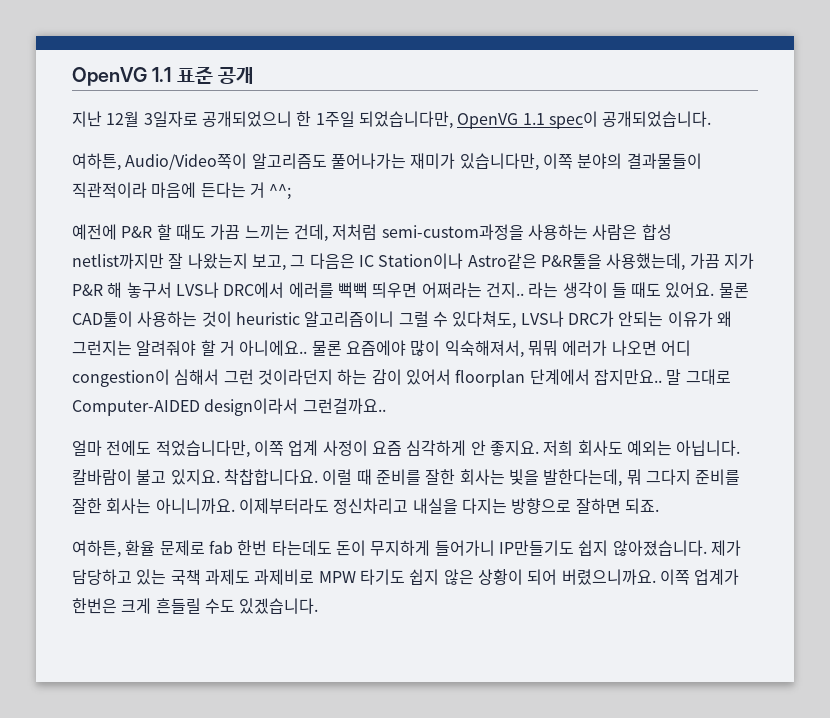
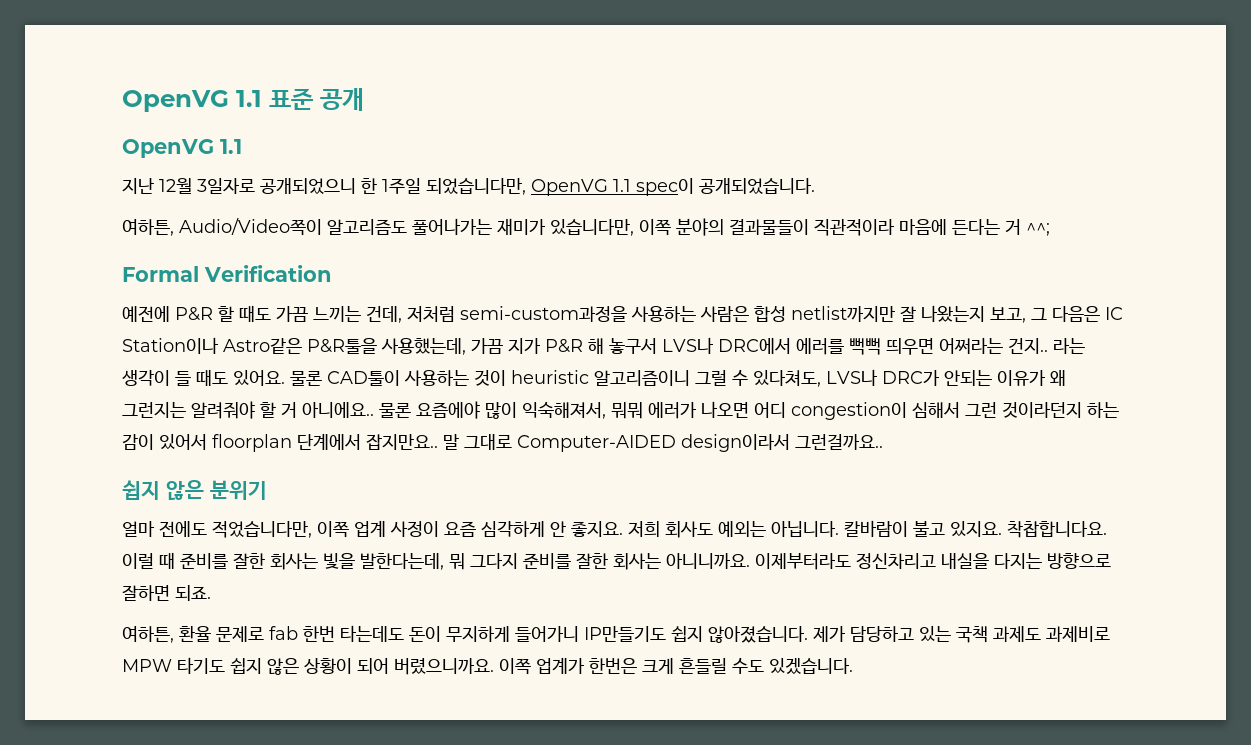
  OpenVG 1.1 표준 공개
+ OpenVG 1.1
+ Formal Verification
+ 쉽지 않은 분위기

